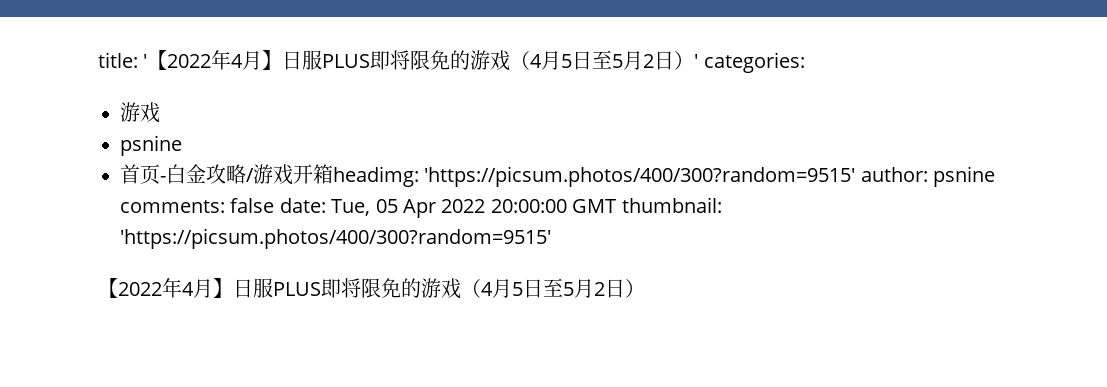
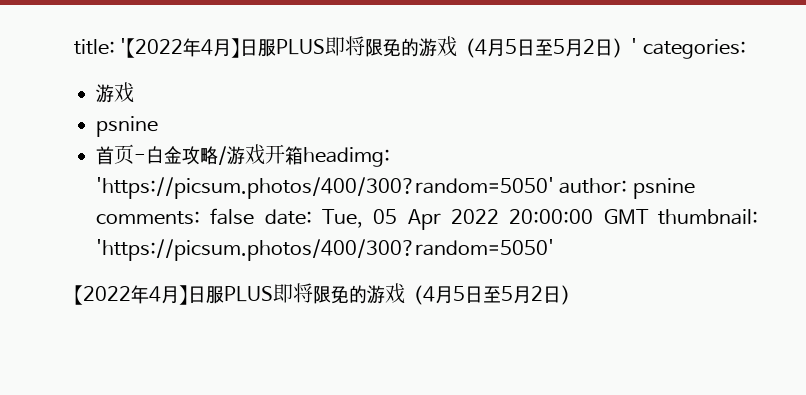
- 首页-白金攻略/游戏开箱headimg: 'https://picsum.photos/400/300?random=9515' author: psnine comments: false date: Tue, 05 Apr 2022 20:00:00 GMT thumbnail: 'https://picsum.photos/400/300?random=9515'
+ 首页-白金攻略/游戏开箱headimg: 'https://picsum.photos/400/300?random=5050' author: psnine comments: false date: Tue, 05 Apr 2022 20:00:00 GMT thumbnail: 'https://picsum.photos/400/300?random=5050'

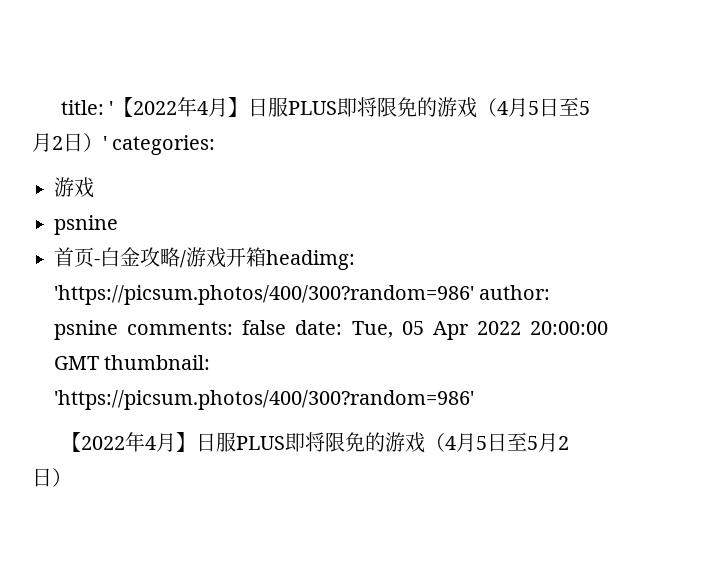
- 首页-白金攻略/游戏开箱headimg: 'https://picsum.photos/400/300?random=5050' author: psnine comments: false date: Tue, 05 Apr 2022 20:00:00 GMT thumbnail: 'https://picsum.photos/400/300?random=5050'
+ 首页-白金攻略/游戏开箱headimg: 'https://picsum.photos/400/300?random=986' author: psnine comments: false date: Tue, 05 Apr 2022 20:00:00 GMT thumbnail: 'https://picsum.photos/400/300?random=986'

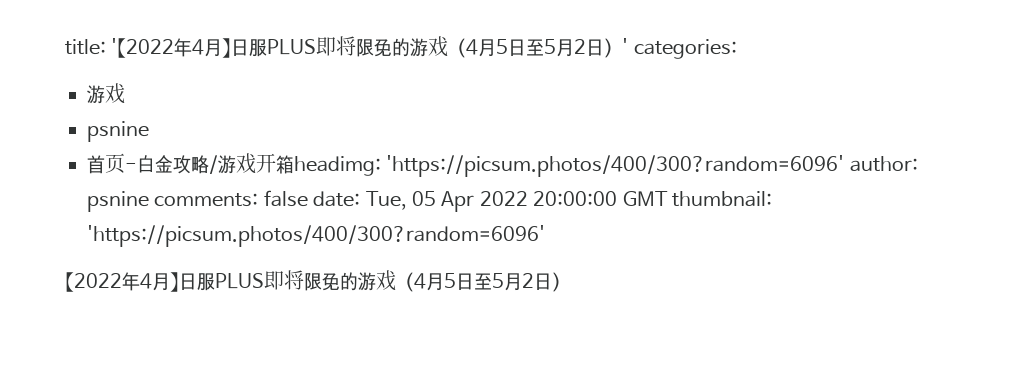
- 首页-白金攻略/游戏开箱headimg: 'https://picsum.photos/400/300?random=986' author: psnine comments: false date: Tue, 05 Apr 2022 20:00:00 GMT thumbnail: 'https://picsum.photos/400/300?random=986'
+ 首页-白金攻略/游戏开箱headimg: 'https://picsum.photos/400/300?random=6096' author: psnine comments: false date: Tue, 05 Apr 2022 20:00:00 GMT thumbnail: 'https://picsum.photos/400/300?random=6096'

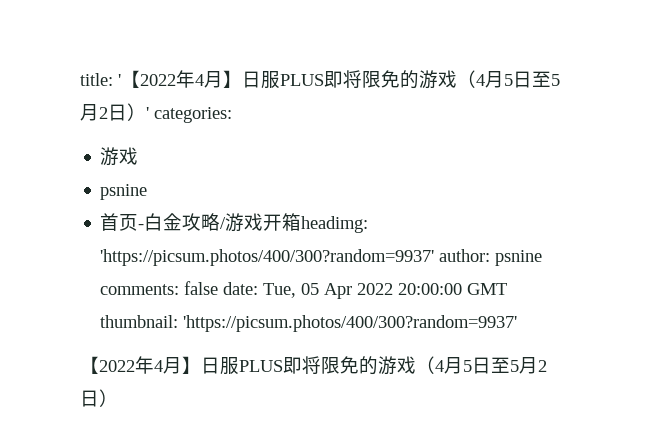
- 首页-白金攻略/游戏开箱headimg: 'https://picsum.photos/400/300?random=6096' author: psnine comments: false date: Tue, 05 Apr 2022 20:00:00 GMT thumbnail: 'https://picsum.photos/400/300?random=6096'
+ 首页-白金攻略/游戏开箱headimg: 'https://picsum.photos/400/300?random=9937' author: psnine comments: false date: Tue, 05 Apr 2022 20:00:00 GMT thumbnail: 'https://picsum.photos/400/300?random=9937'

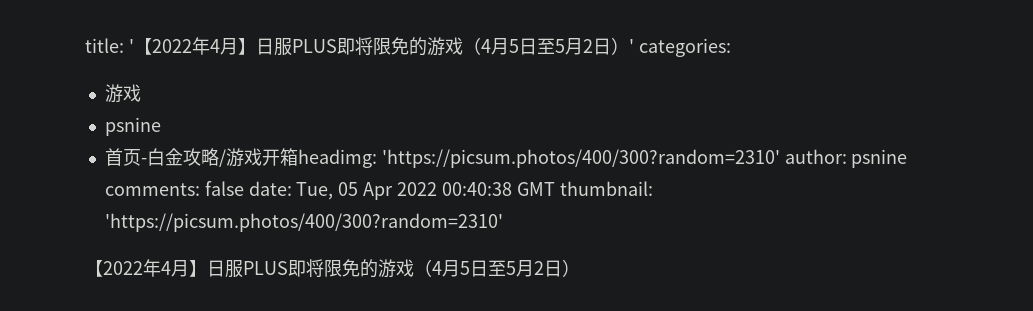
- 首页-白金攻略/游戏开箱headimg: 'https://picsum.photos/400/300?random=9937' author: psnine comments: false date: Tue, 05 Apr 2022 20:00:00 GMT thumbnail: 'https://picsum.photos/400/300?random=9937'
+ 首页-白金攻略/游戏开箱headimg: 'https://picsum.photos/400/300?random=2310' author: psnine comments: false date: Tue, 05 Apr 2022 00:40:38 GMT thumbnail: 'https://picsum.photos/400/300?random=2310'

